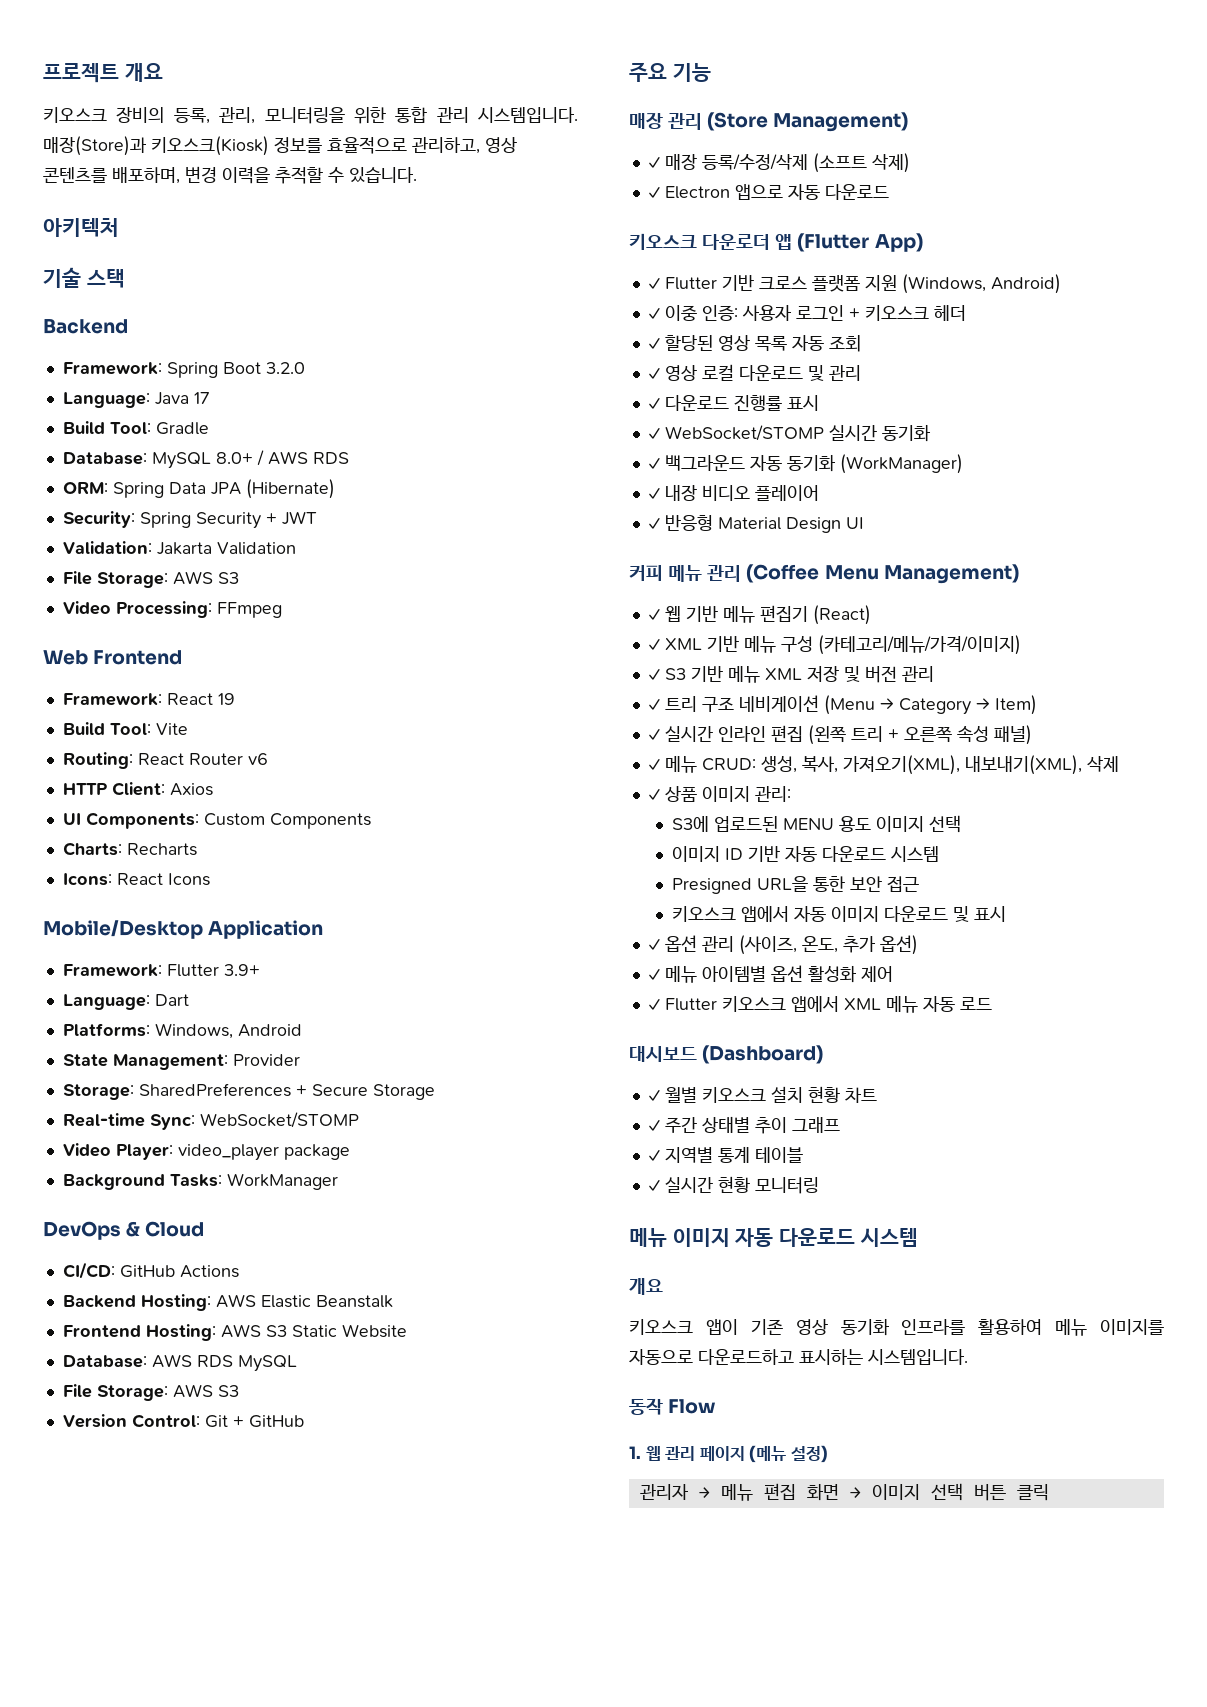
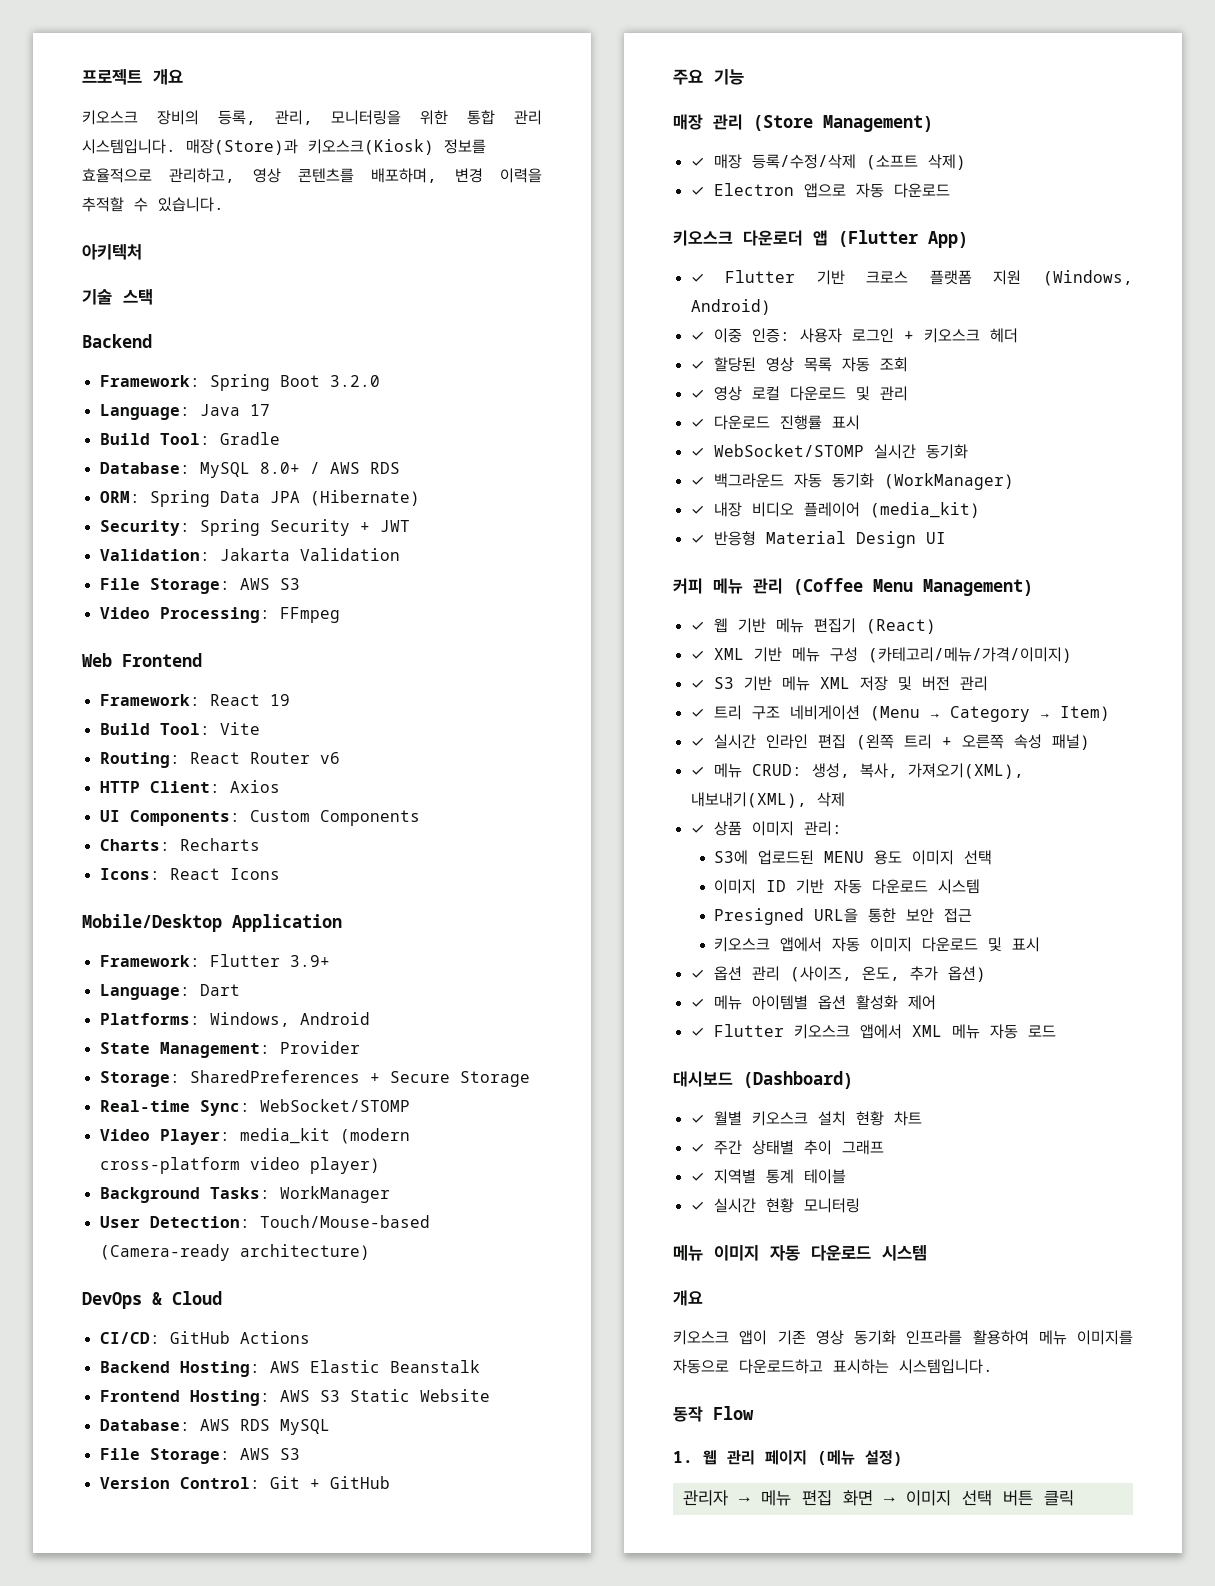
- Video Player: video_player package
+ Video Player: media_kit (modern cross-platform video player)
  Background Tasks: WorkManager
+ User Detection: Touch/Mouse-based (Camera-ready architecture)
- ✓ 내장 비디오 플레이어
+ ✓ 내장 비디오 플레이어 (media_kit)

